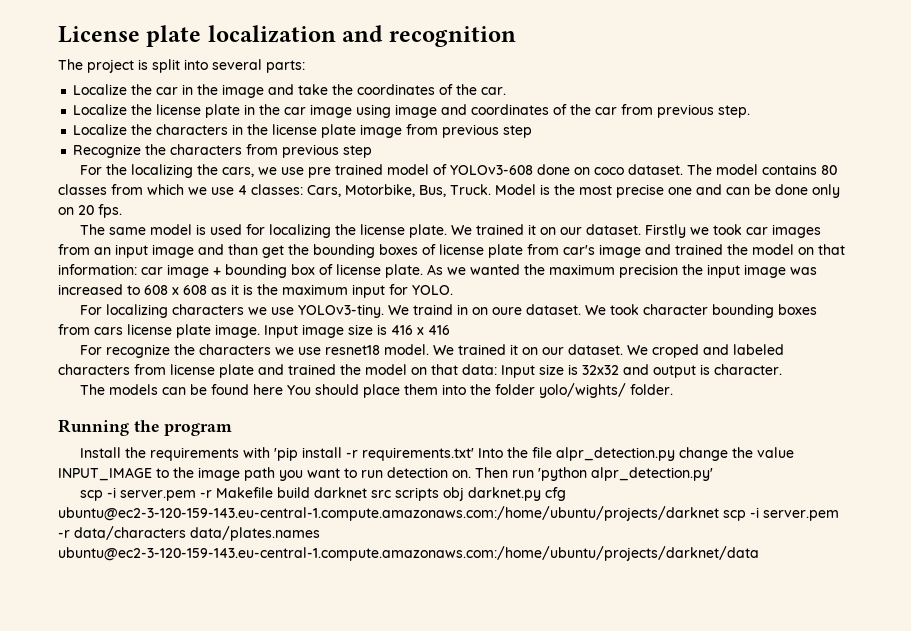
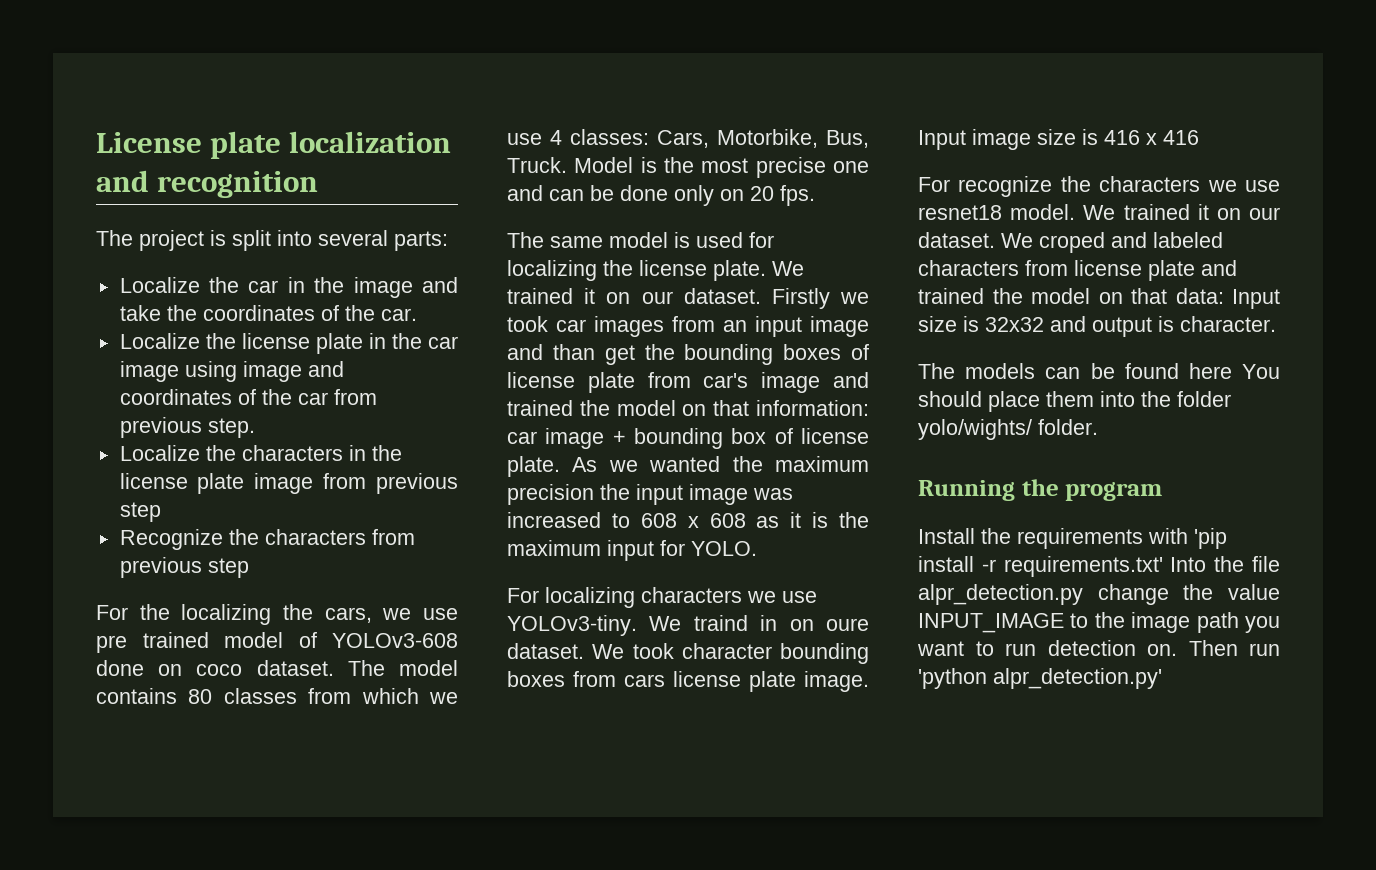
- scp -i server.pem -r Makefile build darknet src scripts obj darknet.py cfg ubuntu@ec2-3-120-159-143.eu-central-1.compute.amazonaws.com:/home/ubuntu/projects/darknet scp -i server.pem -r data/characters data/plates.names ubuntu@ec2-3-120-159-143.eu-central-1.compute.amazonaws.com:/home/ubuntu/projects/darknet/data

